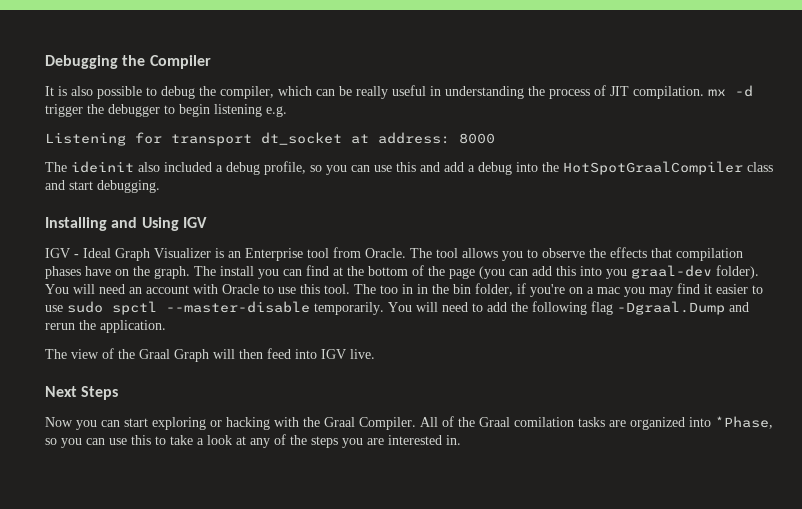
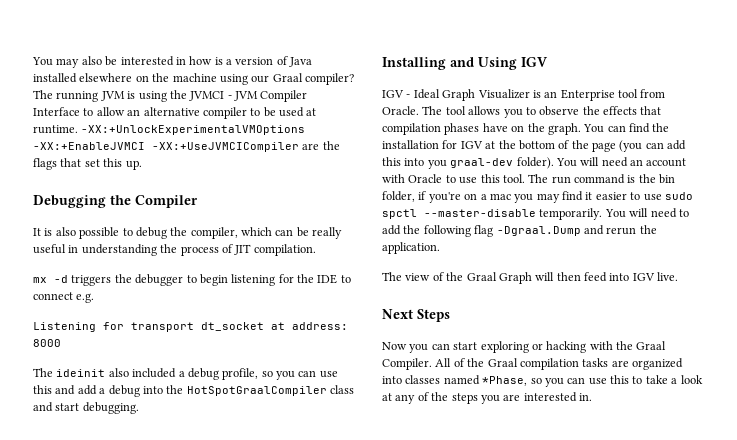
+ You may also be interested in how is a version of Java installed elsewhere on the machine using our Graal compiler? The running JVM is using the JVMCI - JVM Compiler Interface to allow an alternative compiler to be used at runtime. -XX:+UnlockExperimentalVMOptions -XX:+EnableJVMCI -XX:+UseJVMCICompiler are the flags that set this up.
- It is also possible to debug the compiler, which can be really useful in understanding the process of JIT compilation. mx -d trigger the debugger to begin listening e.g.
+ It is also possible to debug the compiler, which can be really useful in understanding the process of JIT compilation.
+ mx -d triggers the debugger to begin listening for the IDE to connect e.g.
- The install you can find at the bottom of the page (you can add this into you graal-dev folder).
+ You can find the installation for IGV at the bottom of the page (you can add this into you graal-dev folder).
- The too in in the bin folder, if you're on a mac you may find it easier to use sudo spctl --master-disable temporarily.
+ The run command is the bin folder, if you're on a mac you may find it easier to use sudo spctl --master-disable temporarily.
- All of the Graal comilation tasks are organized into *Phase, so you can use this to take a look at any of the steps you are interested in.
+ All of the Graal compilation tasks are organized into classes named *Phase, so you can use this to take a look at any of the steps you are interested in.

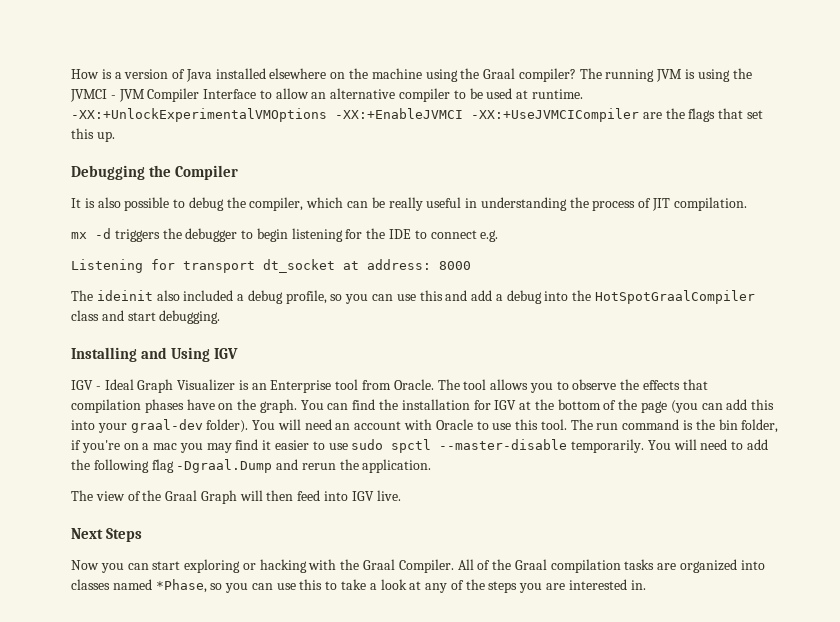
- You may also be interested in how is a version of Java installed elsewhere on the machine using our Graal compiler?
+ How is a version of Java installed elsewhere on the machine using the Graal compiler?
- You can find the installation for IGV at the bottom of the page (you can add this into you graal-dev folder).
+ You can find the installation for IGV at the bottom of the page (you can add this into your graal-dev folder).

